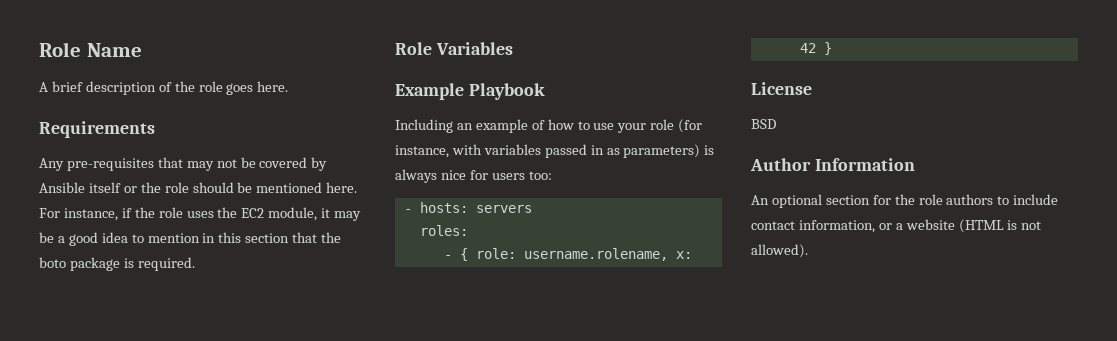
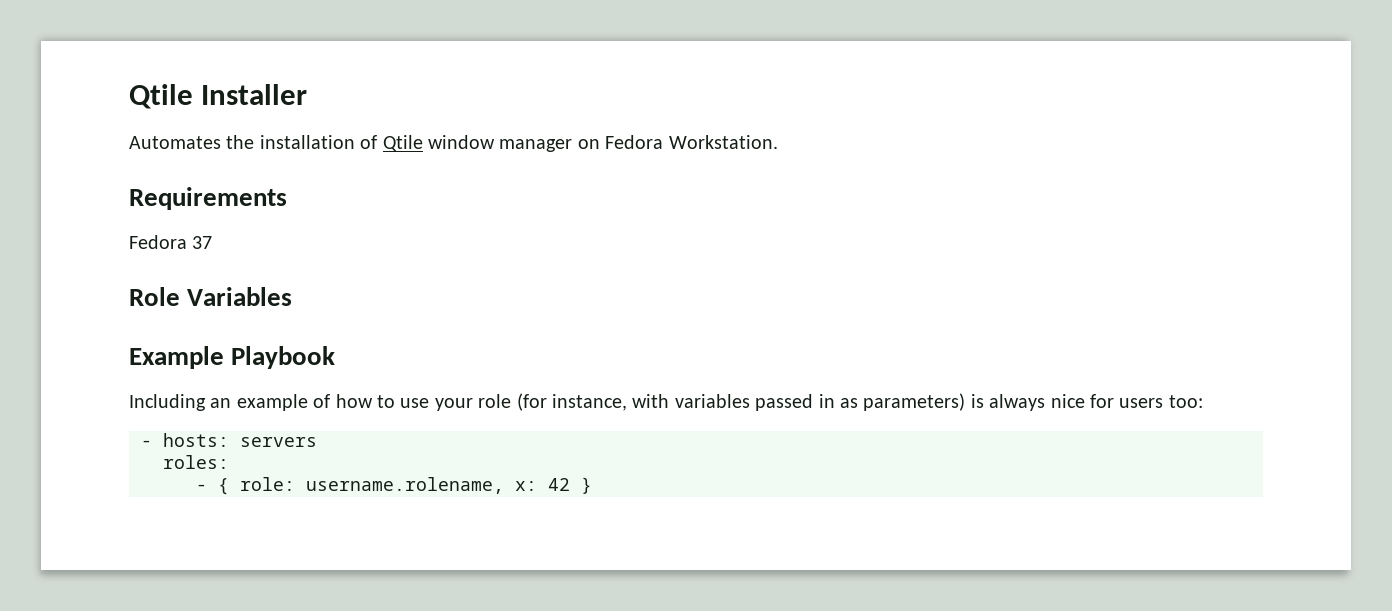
- Role Name
- A brief description of the role goes here.
+ Qtile Installer
+ Automates the installation of Qtile window manager on Fedora Workstation.
  Requirements
- Any pre-requisites that may not be covered by Ansible itself or the role should be mentioned here. For instance, if the role uses the EC2 module, it may be a good idea to mention in this section that the boto package is required.
+ Fedora 37
- License
- BSD
- Author Information
- An optional section for the role authors to include contact information, or a website (HTML is not allowed).

